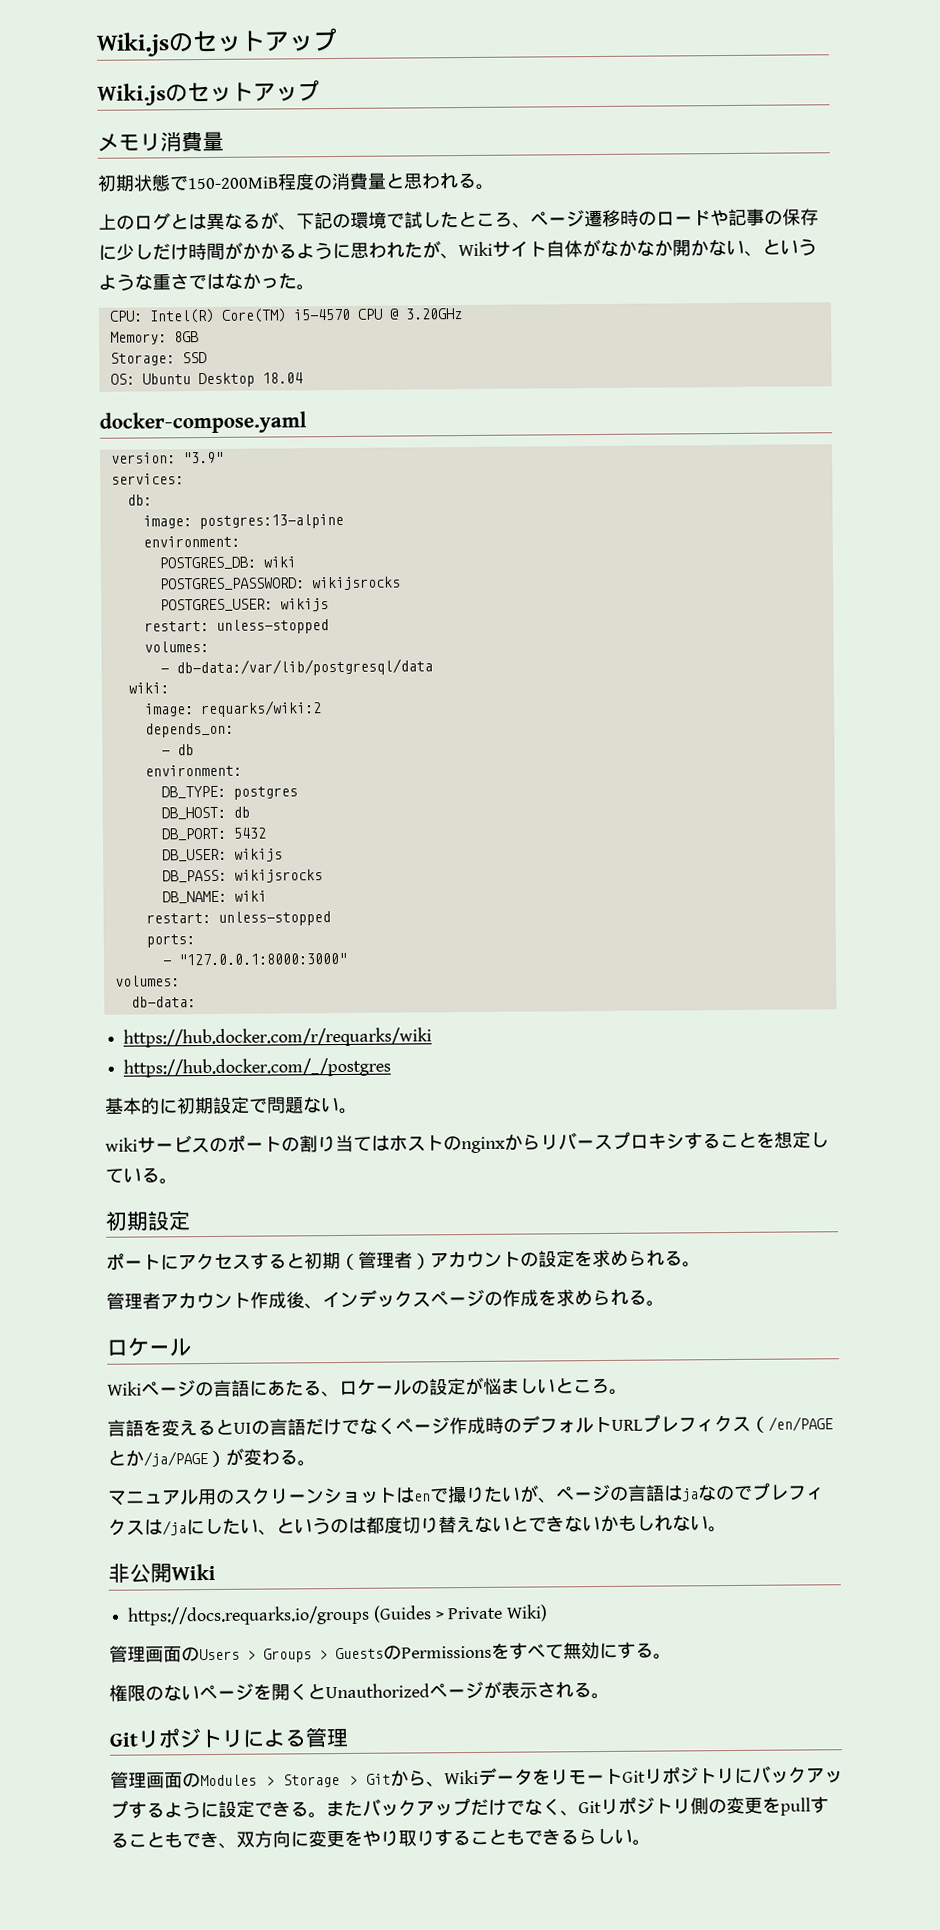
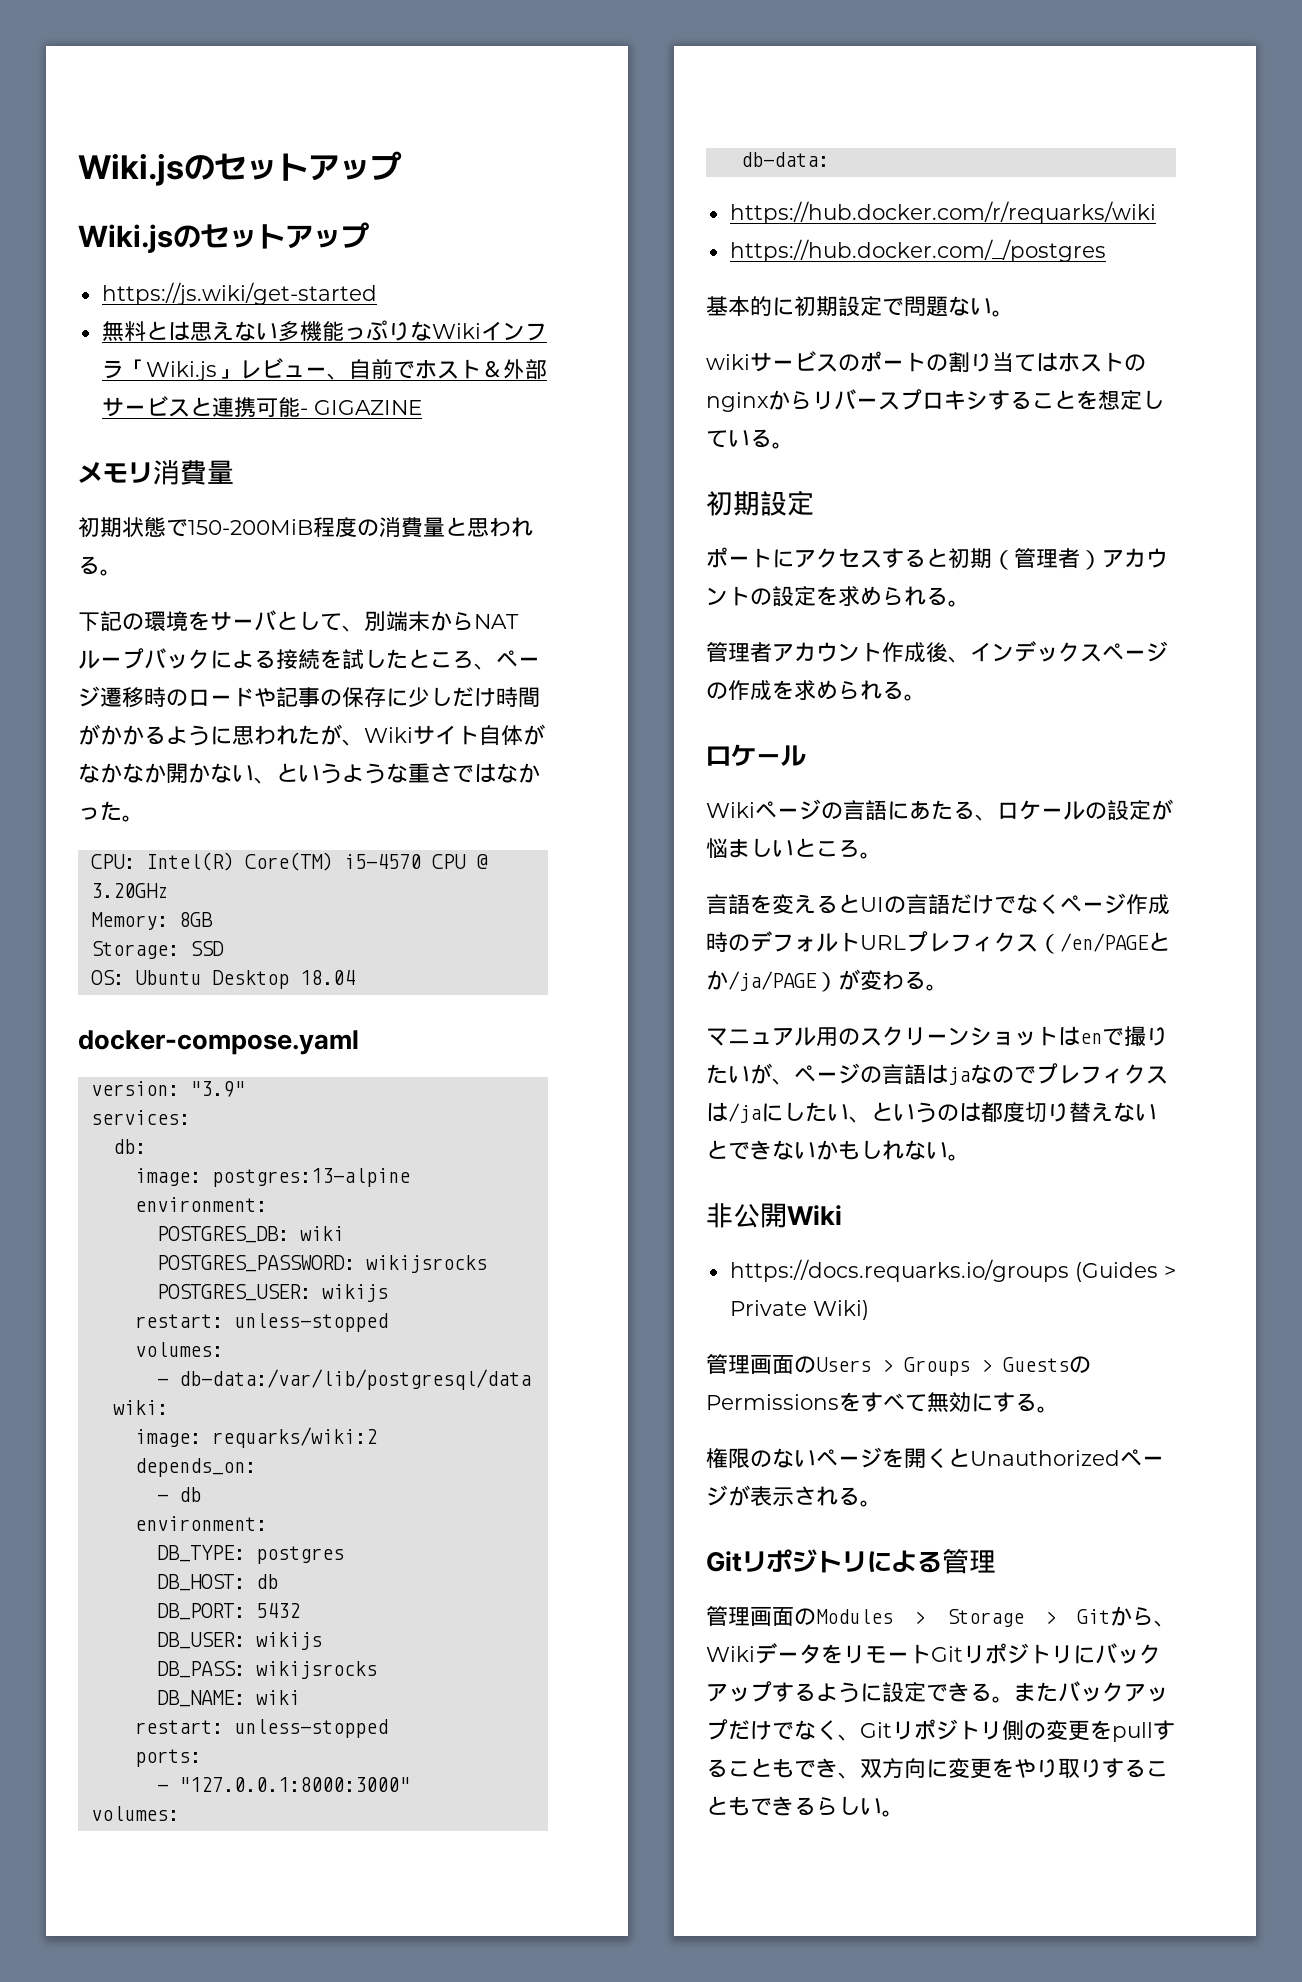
+ https://js.wiki/get-started
+ 無料とは思えない多機能っぷりなWikiインフラ「Wiki.js」レビュー、自前でホスト＆外部サービスと連携可能- GIGAZINE
- 上のログとは異なるが、下記の環境で試したところ、ページ遷移時のロードや記事の保存に少しだけ時間がかかるように思われたが、Wikiサイト自体がなかなか開かない、というような重さではなかった。
+ 下記の環境をサーバとして、別端末からNATループバックによる接続を試したところ、ページ遷移時のロードや記事の保存に少しだけ時間がかかるように思われたが、Wikiサイト自体がなかなか開かない、というような重さではなかった。

